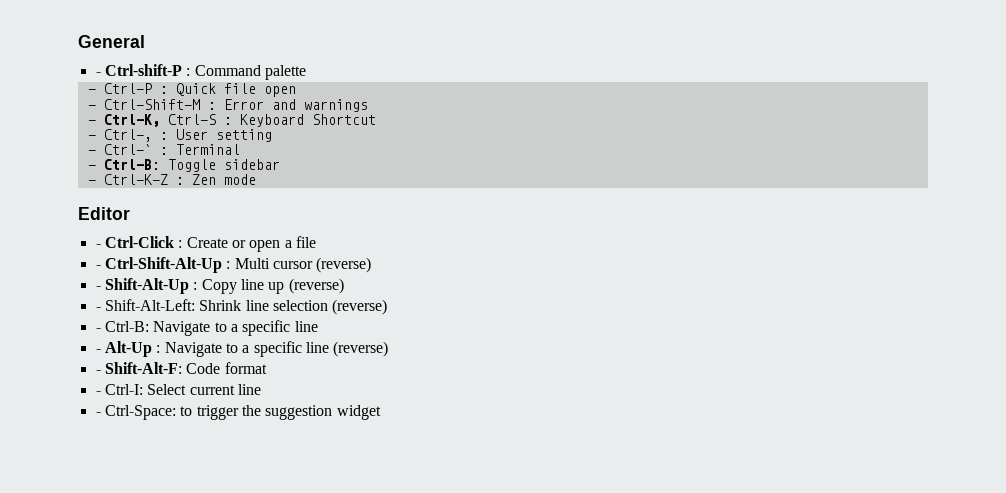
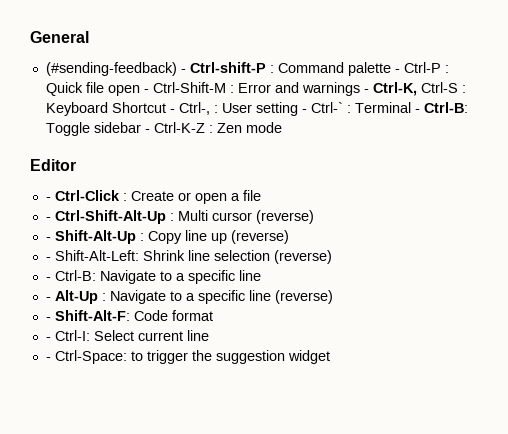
- - Ctrl-shift-P : Command palette
- - Ctrl-P : Quick file open
- - Ctrl-Shift-M : Error and warnings
- - Ctrl-K, Ctrl-S : Keyboard Shortcut
- - Ctrl-, : User setting
- - Ctrl-` : Terminal
- - Ctrl-B: Toggle sidebar
- - Ctrl-K-Z : Zen mode
+ (#sending-feedback) - Ctrl-shift-P : Command palette - Ctrl-P : Quick file open - Ctrl-Shift-M : Error and warnings - Ctrl-K, Ctrl-S : Keyboard Shortcut - Ctrl-, : User setting - Ctrl-` : Terminal - Ctrl-B: Toggle sidebar - Ctrl-K-Z : Zen mode

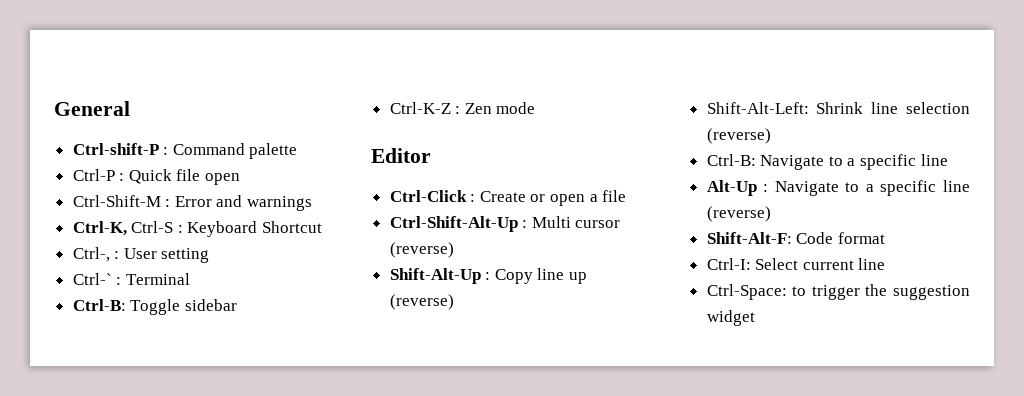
- (#sending-feedback) - Ctrl-shift-P : Command palette - Ctrl-P : Quick file open - Ctrl-Shift-M : Error and warnings - Ctrl-K, Ctrl-S : Keyboard Shortcut - Ctrl-, : User setting - Ctrl-` : Terminal - Ctrl-B: Toggle sidebar - Ctrl-K-Z : Zen mode
+ Ctrl-shift-P : Command palette
+ Ctrl-P : Quick file open
+ Ctrl-Shift-M : Error and warnings
+ Ctrl-K, Ctrl-S : Keyboard Shortcut
+ Ctrl-, : User setting
+ Ctrl-` : Terminal
+ Ctrl-B: Toggle sidebar
+ Ctrl-K-Z : Zen mode
- - Ctrl-Click : Create or open a file
+ Ctrl-Click : Create or open a file
- - Ctrl-Shift-Alt-Up : Multi cursor (reverse)
+ Ctrl-Shift-Alt-Up : Multi cursor (reverse)
- - Shift-Alt-Up : Copy line up (reverse)
+ Shift-Alt-Up : Copy line up (reverse)
- - Shift-Alt-Left: Shrink line selection (reverse)
+ Shift-Alt-Left: Shrink line selection (reverse)
- - Ctrl-B: Navigate to a specific line
+ Ctrl-B: Navigate to a specific line
- - Alt-Up : Navigate to a specific line (reverse)
+ Alt-Up : Navigate to a specific line (reverse)
- - Shift-Alt-F: Code format
+ Shift-Alt-F: Code format
- - Ctrl-I: Select current line
+ Ctrl-I: Select current line
- - Ctrl-Space: to trigger the suggestion widget
+ Ctrl-Space: to trigger the suggestion widget

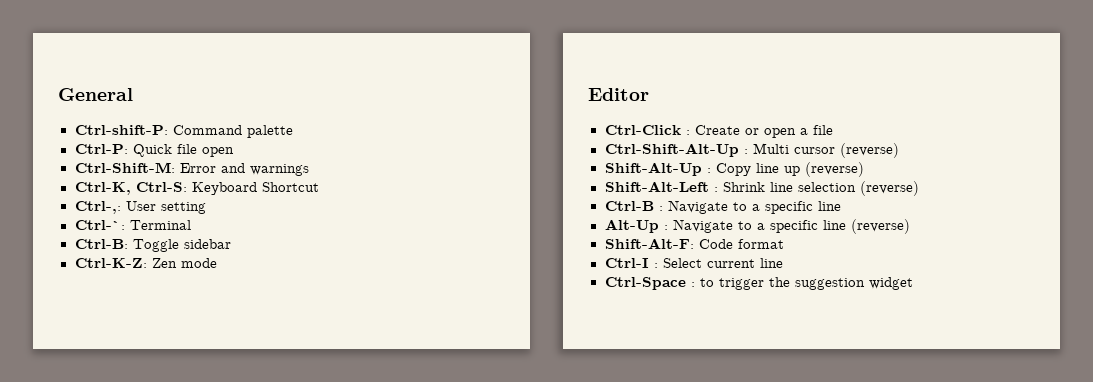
- Ctrl-shift-P : Command palette
+ Ctrl-shift-P: Command palette
- Ctrl-P : Quick file open
+ Ctrl-P: Quick file open
- Ctrl-Shift-M : Error and warnings
+ Ctrl-Shift-M: Error and warnings
- Ctrl-K, Ctrl-S : Keyboard Shortcut
+ Ctrl-K, Ctrl-S: Keyboard Shortcut
- Ctrl-, : User setting
+ Ctrl-,: User setting
- Ctrl-` : Terminal
+ Ctrl-`: Terminal
- Ctrl-K-Z : Zen mode
+ Ctrl-K-Z: Zen mode
- Shift-Alt-Left: Shrink line selection (reverse)
+ Shift-Alt-Left : Shrink line selection (reverse)
- Ctrl-B: Navigate to a specific line
+ Ctrl-B : Navigate to a specific line
- Ctrl-I: Select current line
+ Ctrl-I : Select current line
- Ctrl-Space: to trigger the suggestion widget
+ Ctrl-Space : to trigger the suggestion widget

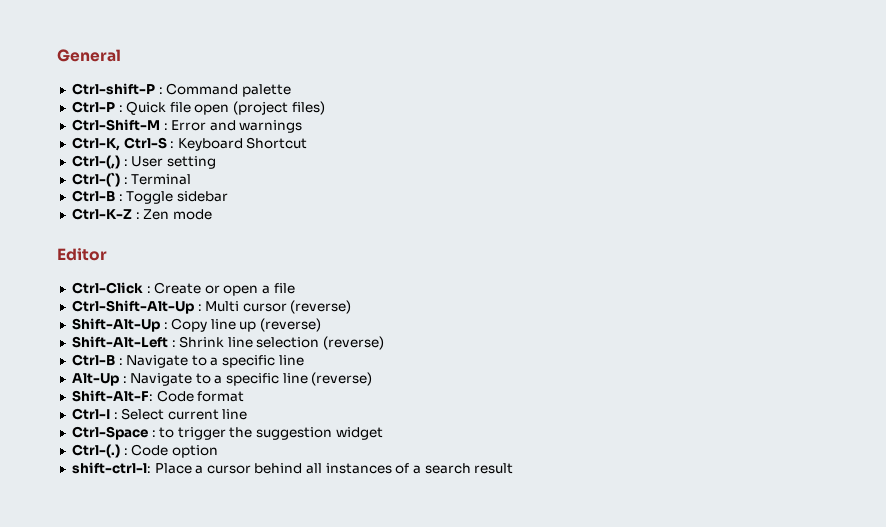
- Ctrl-shift-P: Command palette
+ Ctrl-shift-P : Command palette
- Ctrl-P: Quick file open
- Ctrl-Shift-M: Error and warnings
+ Ctrl-P : Quick file open (project files)
+ Ctrl-Shift-M : Error and warnings
- Ctrl-K, Ctrl-S: Keyboard Shortcut
+ Ctrl-K, Ctrl-S : Keyboard Shortcut
- Ctrl-,: User setting
+ Ctrl-(,) : User setting
- Ctrl-`: Terminal
+ Ctrl-(`) : Terminal
- Ctrl-B: Toggle sidebar
+ Ctrl-B : Toggle sidebar
- Ctrl-K-Z: Zen mode
+ Ctrl-K-Z : Zen mode
+ Ctrl-(.) : Code option
+ shift-ctrl-l: Place a cursor behind all instances of a search result

